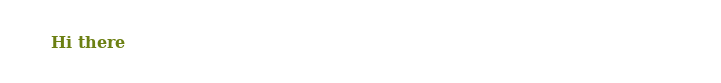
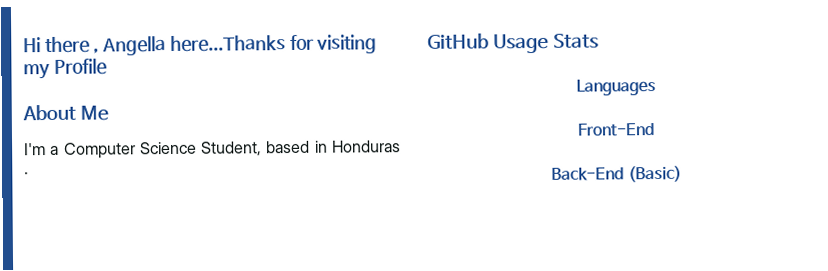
- Hi there
+ Hi there , Angella here...Thanks for visiting my Profile
+ About Me
+ I'm a Computer Science Student, based in Honduras .
+ GitHub Usage Stats
+ Languages
+ Front-End
+ Back-End (Basic)

